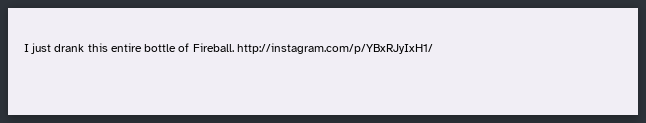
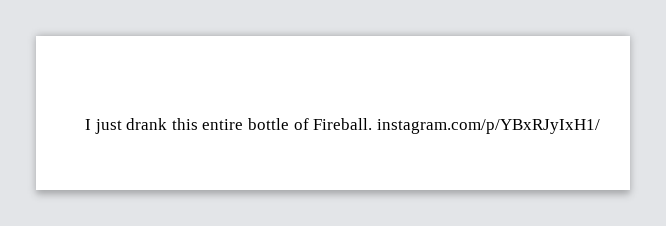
- I just drank this entire bottle of Fireball. http://instagram.com/p/YBxRJyIxH1/
+ I just drank this entire bottle of Fireball. instagram.com/p/YBxRJyIxH1/

